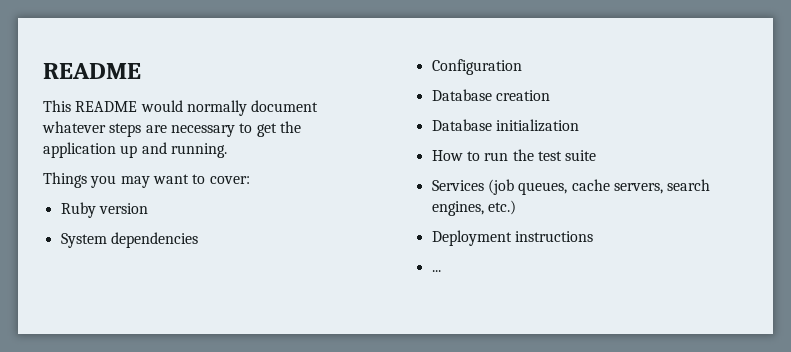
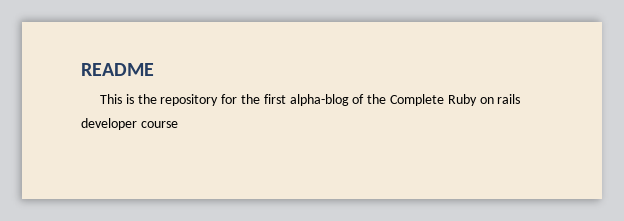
- This README would normally document whatever steps are necessary to get the application up and running.
- Things you may want to cover:
- Ruby version
- System dependencies
- Configuration
- Database creation
- Database initialization
- How to run the test suite
- Services (job queues, cache servers, search engines, etc.)
- Deployment instructions
- ...
+ This is the repository for the first alpha-blog of the Complete Ruby on rails developer course

